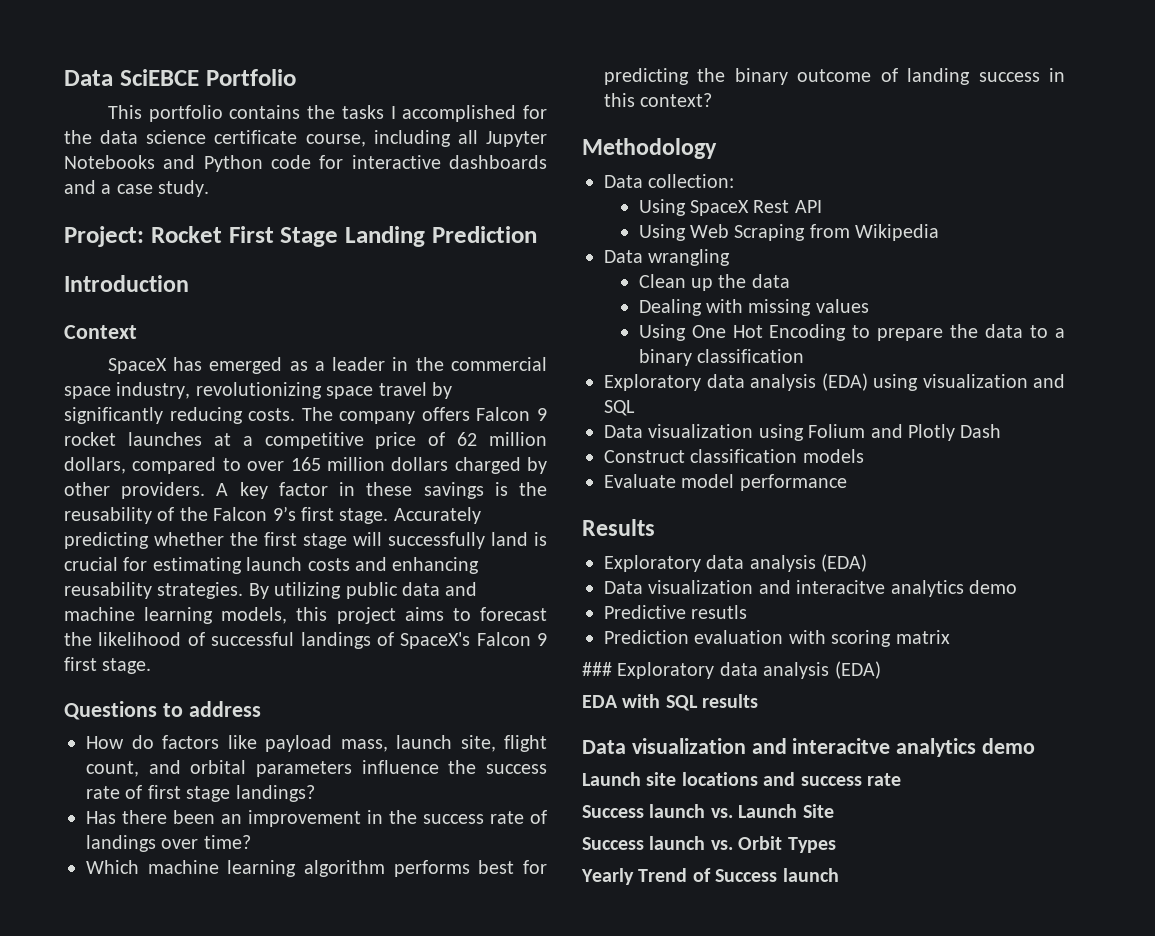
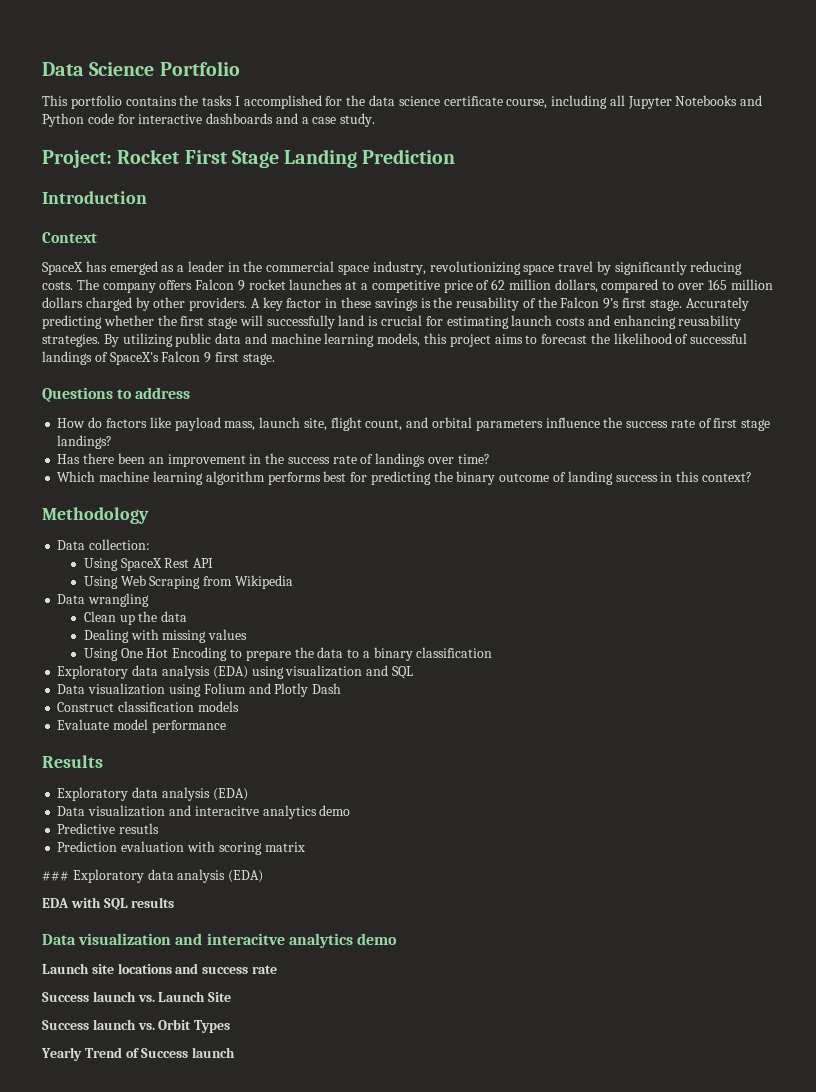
- Data SciEBCE Portfolio
+ Data Science Portfolio

